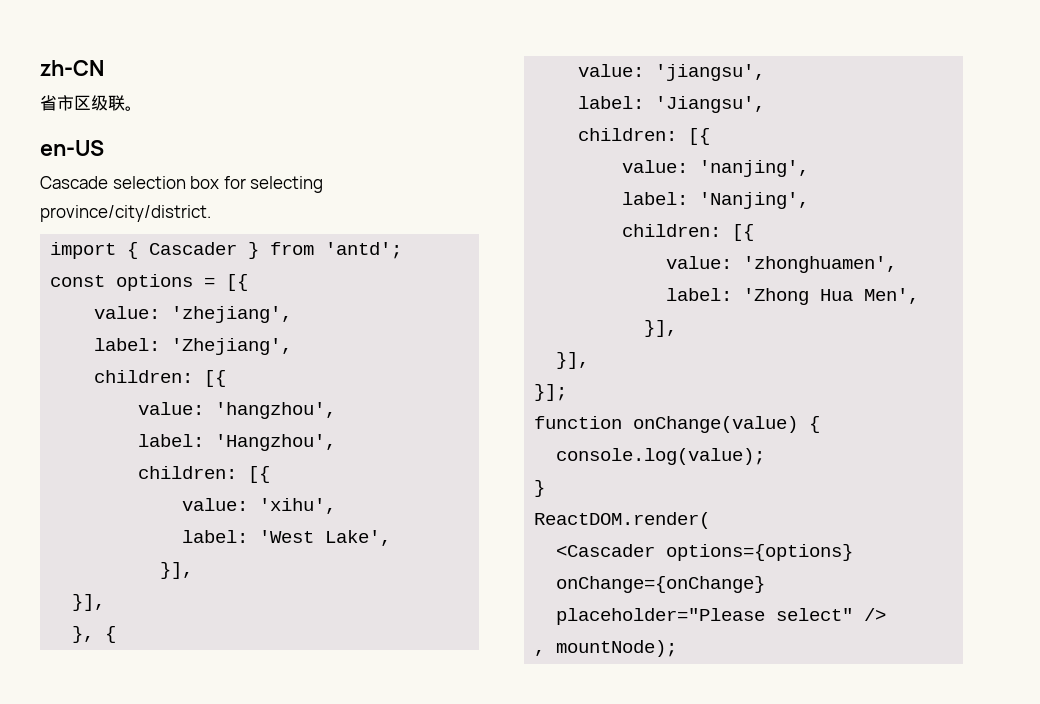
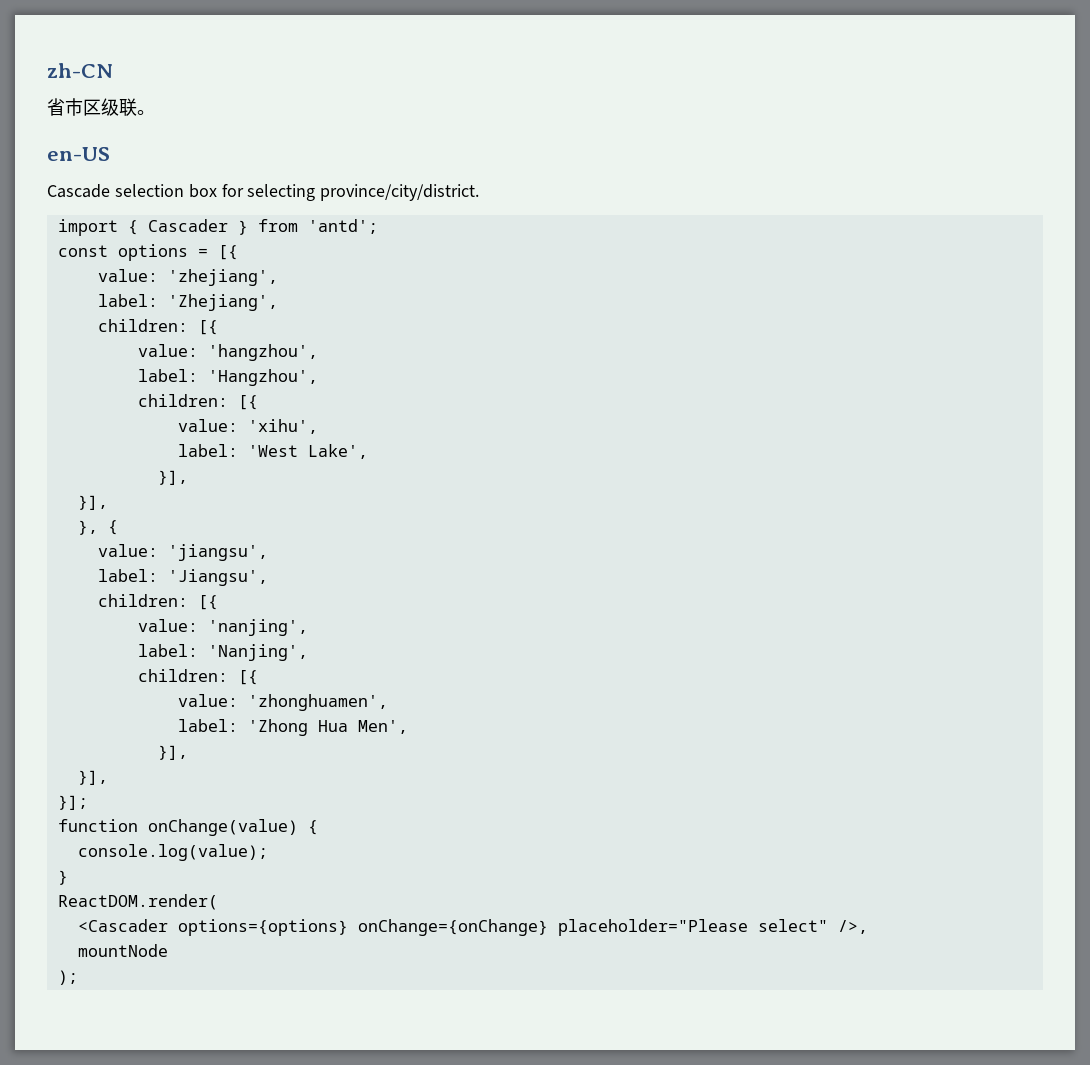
- <Cascader options={options} onChange={onChange} placeholder="Please select" />
- , mountNode);
+ <Cascader options={options} onChange={onChange} placeholder="Please select" />,
+ mountNode
+ );

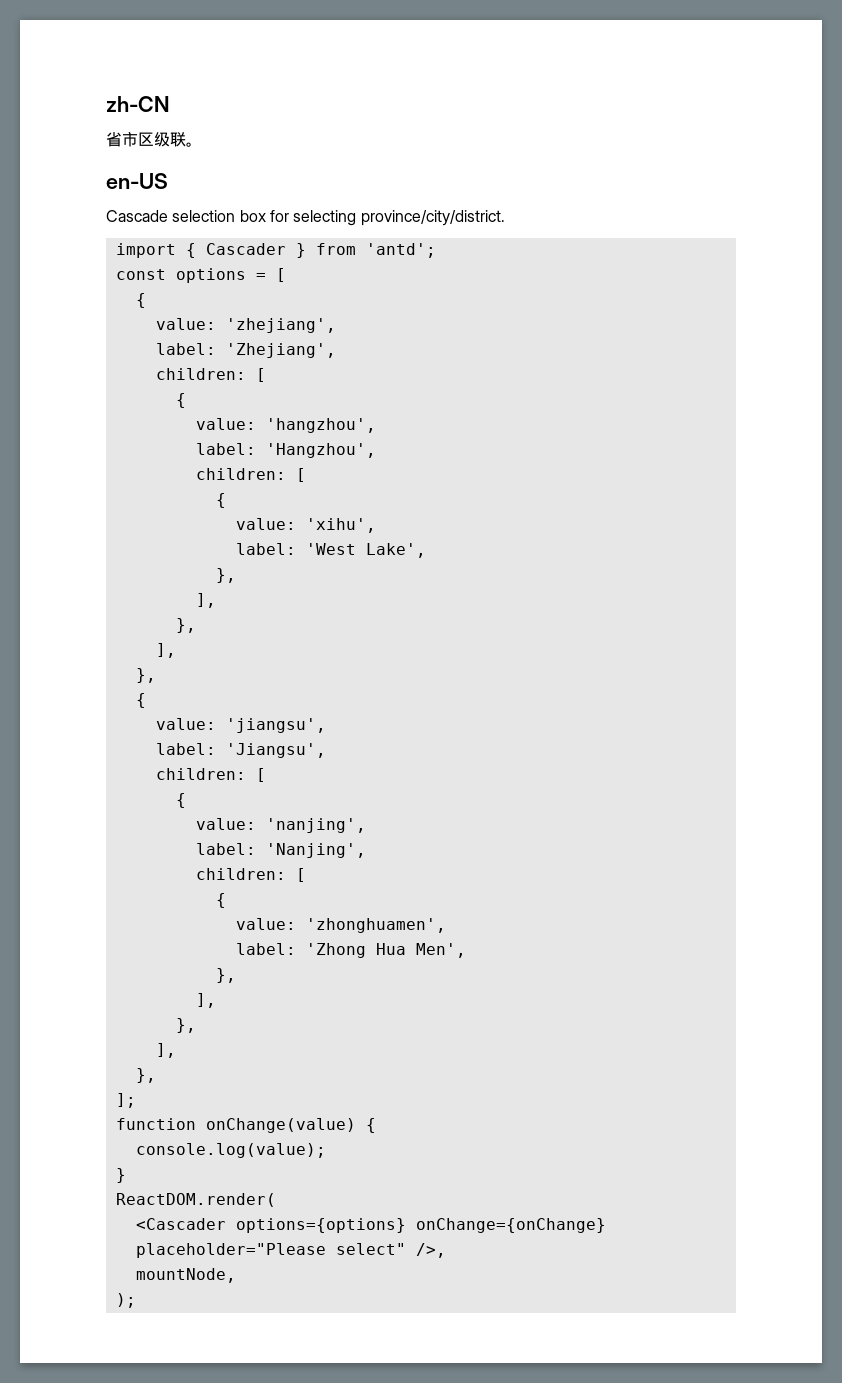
- const options = [{
+ const options = [
+ {
  label: 'Zhejiang',
- children: [{
+ children: [
+ {
  label: 'Hangzhou',
- children: [{
+ children: [
+ {
  label: 'West Lake',
- }],
- }],
- }, {
+ },
+ ],
+ },
+ ],
+ },
+ {
  label: 'Jiangsu',
- children: [{
+ children: [
+ {
  label: 'Nanjing',
- children: [{
+ children: [
+ {
  label: 'Zhong Hua Men',
- }],
- }],
- }];
+ },
+ ],
+ },
+ ],
+ },
+ ];
- mountNode
+ mountNode,

